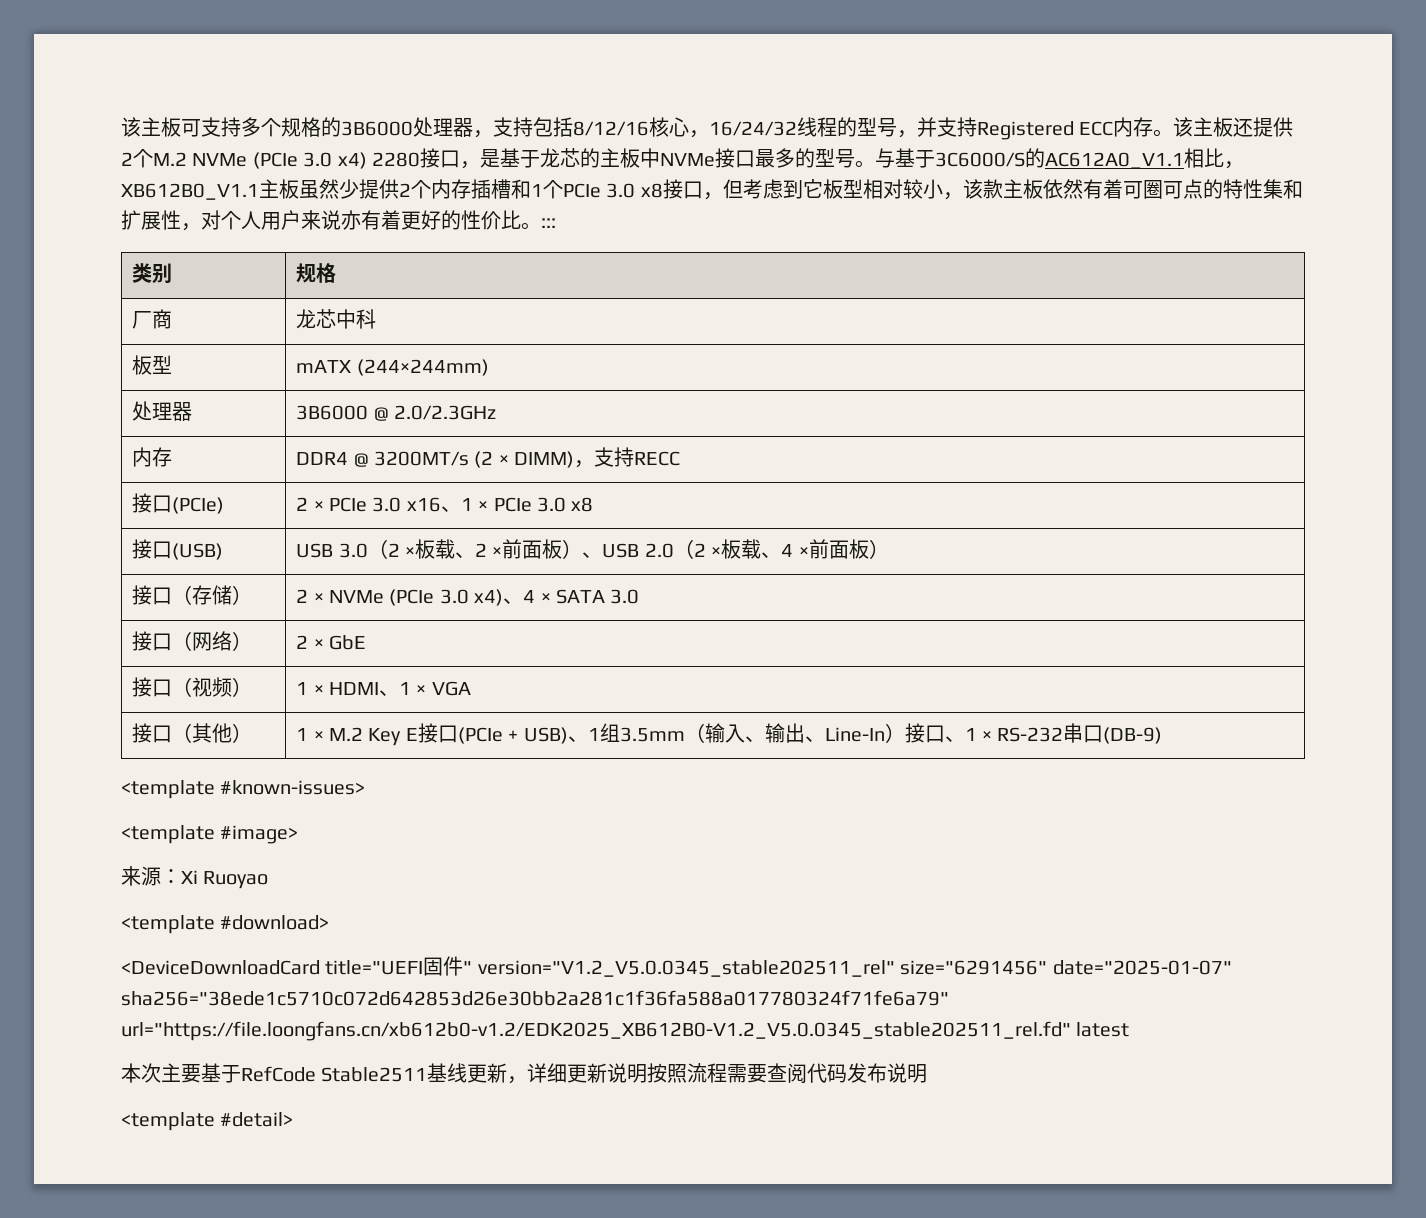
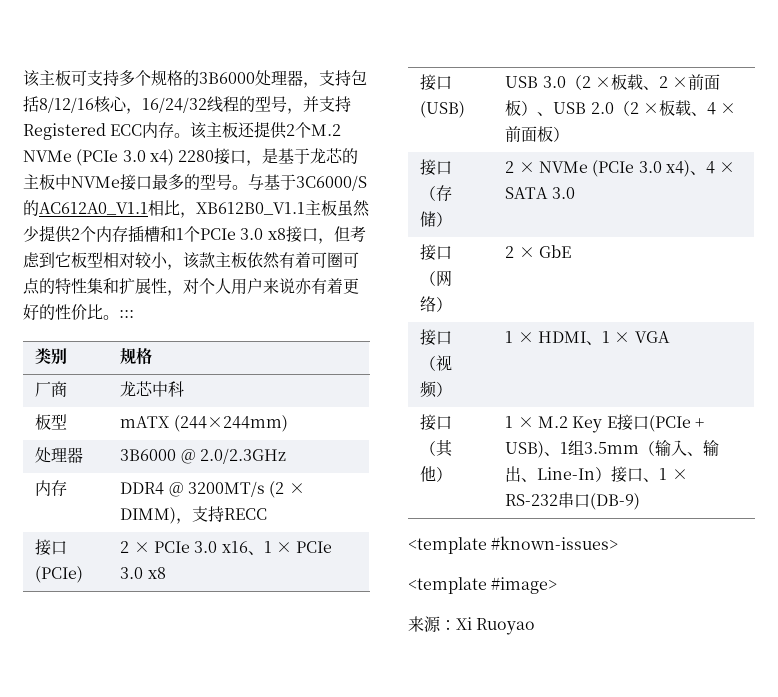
- <template #download>
- <DeviceDownloadCard title="UEFI固件" version="V1.2_V5.0.0345_stable202511_rel" size="6291456" date="2025-01-07" sha256="38ede1c5710c072d642853d26e30bb2a281c1f36fa588a017780324f71fe6a79" url="https://file.loongfans.cn/xb612b0-v1.2/EDK2025_XB612B0-V1.2_V5.0.0345_stable202511_rel.fd" latest
- 本次主要基于RefCode Stable2511基线更新，详细更新说明按照流程需要查阅代码发布说明
- <template #detail>

